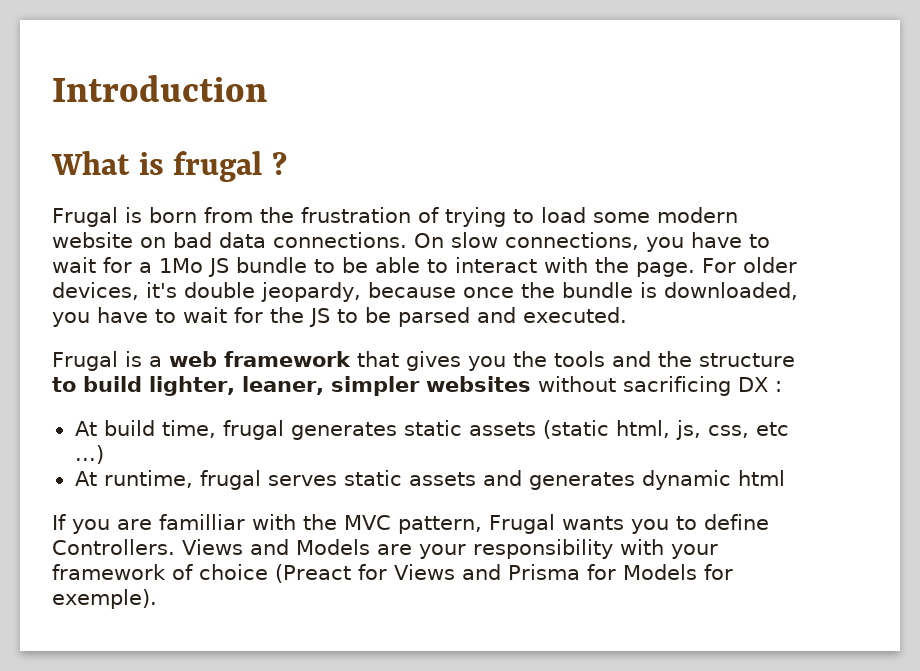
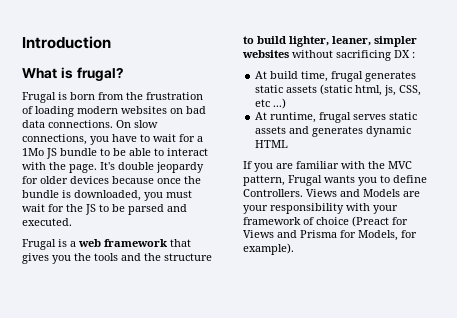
- What is frugal ?
+ What is frugal?
- Frugal is born from the frustration of trying to load some modern website on bad data connections.
+ Frugal is born from the frustration of loading modern websites on bad data connections.
- For older devices, it's double jeopardy, because once the bundle is downloaded, you have to wait for the JS to be parsed and executed.
+ It's double jeopardy for older devices because once the bundle is downloaded, you must wait for the JS to be parsed and executed.
- At build time, frugal generates static assets (static html, js, css, etc ...)
+ At build time, frugal generates static assets (static html, js, CSS, etc ...)
- At runtime, frugal serves static assets and generates dynamic html
+ At runtime, frugal serves static assets and generates dynamic HTML
- If you are familliar with the MVC pattern, Frugal wants you to define Controllers.
+ If you are familiar with the MVC pattern, Frugal wants you to define Controllers.
- Views and Models are your responsibility with your framework of choice (Preact for Views and Prisma for Models for exemple).
+ Views and Models are your responsibility with your framework of choice (Preact for Views and Prisma for Models, for example).

